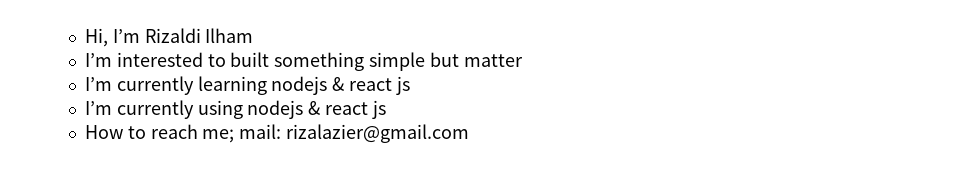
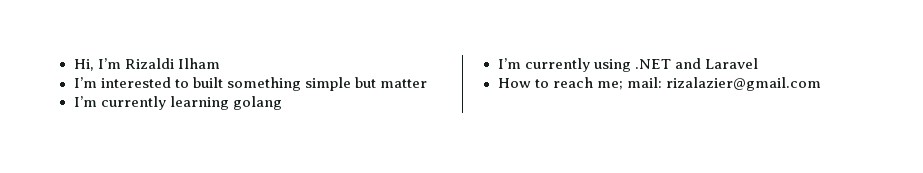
- I’m currently learning nodejs & react js
+ I’m currently learning golang
- I’m currently using nodejs & react js
+ I’m currently using .NET and Laravel

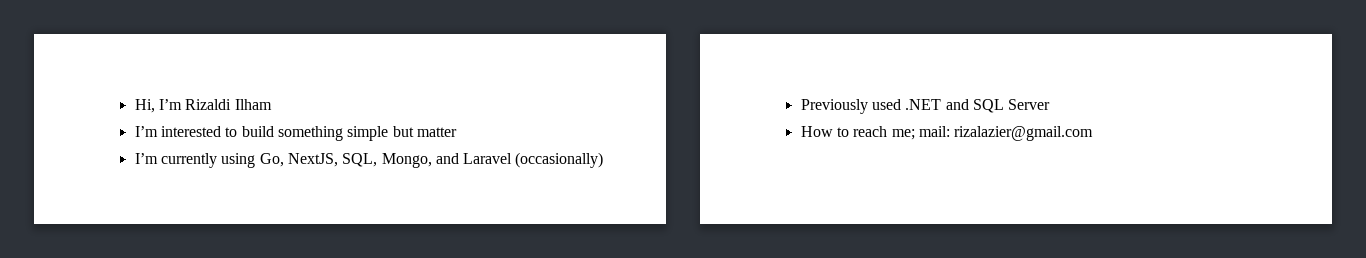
- I’m interested to built something simple but matter
+ I’m interested to build something simple but matter
- I’m currently learning golang
- I’m currently using .NET and Laravel
+ I’m currently using Go, NextJS, SQL, Mongo, and Laravel (occasionally)
+ Previously used .NET and SQL Server

